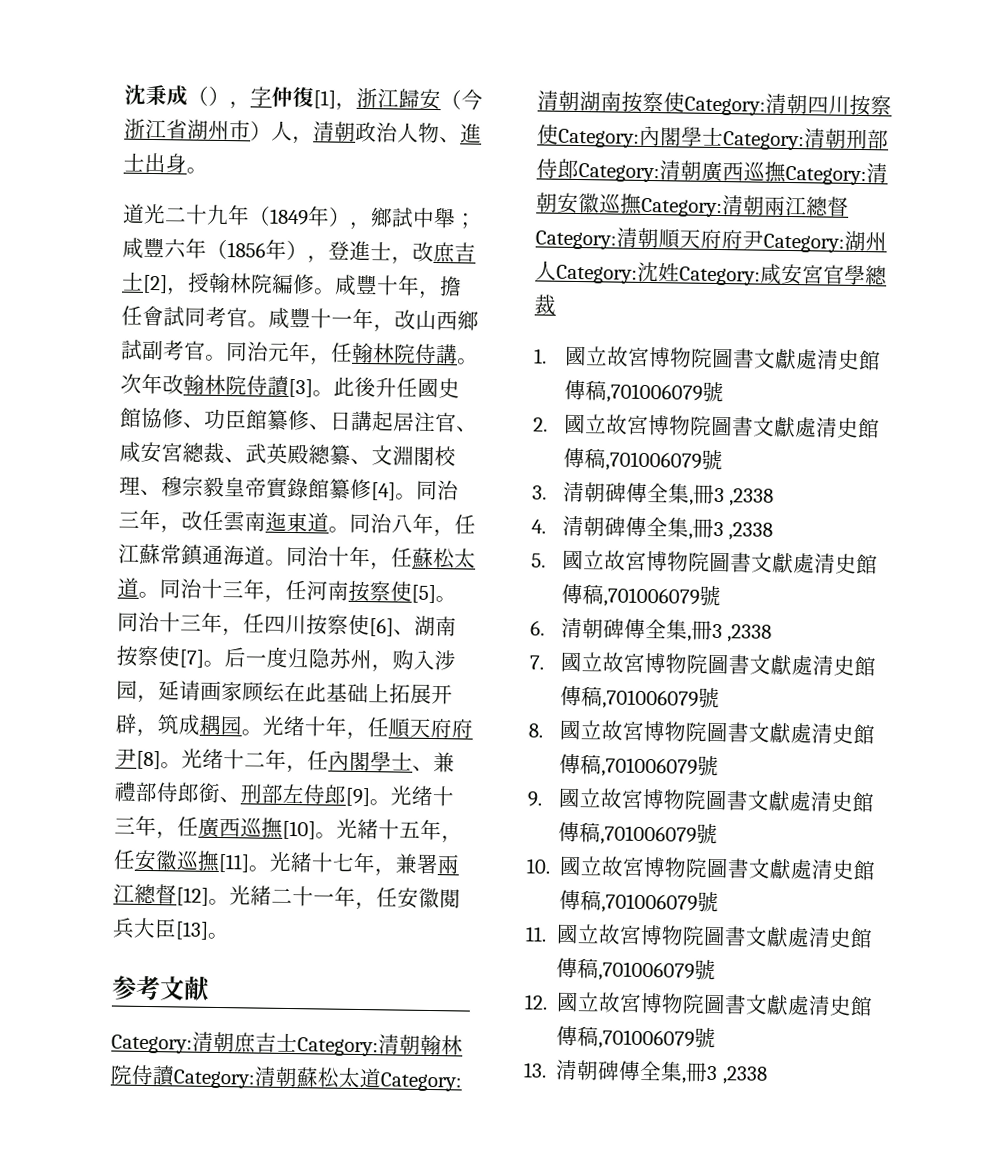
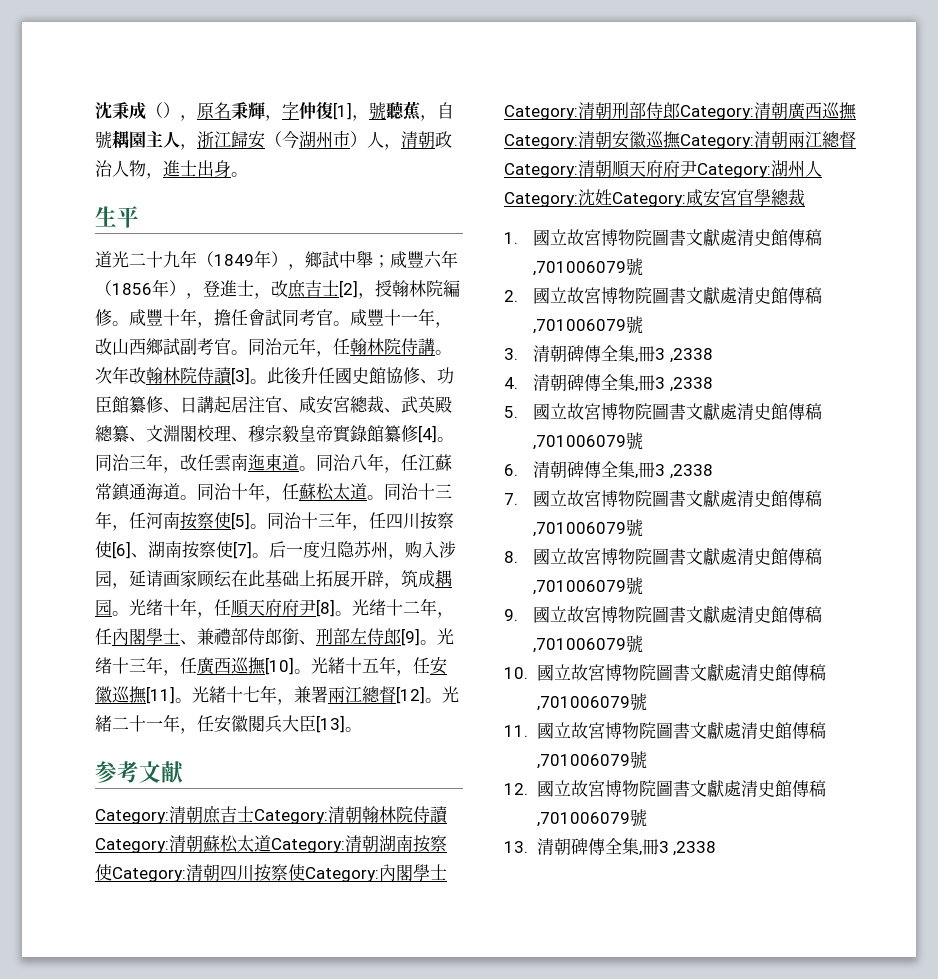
- 沈秉成（），字仲復[1]，浙江歸安（今浙江省湖州市）人，清朝政治人物、進士出身。
+ 沈秉成（），原名秉輝，字仲復[1]，號聽蕉，自號耦園主人，浙江歸安（今湖州市）人，清朝政治人物，進士出身。
+ 生平

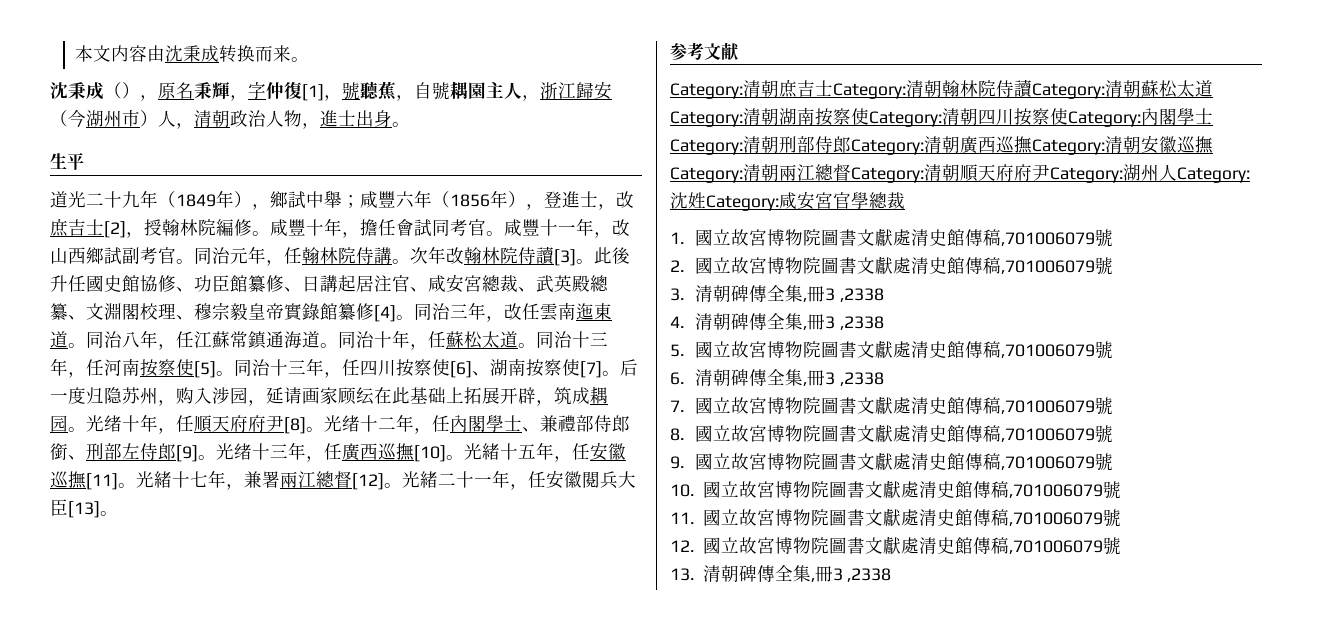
+ 本文内容由沈秉成转换而来。

